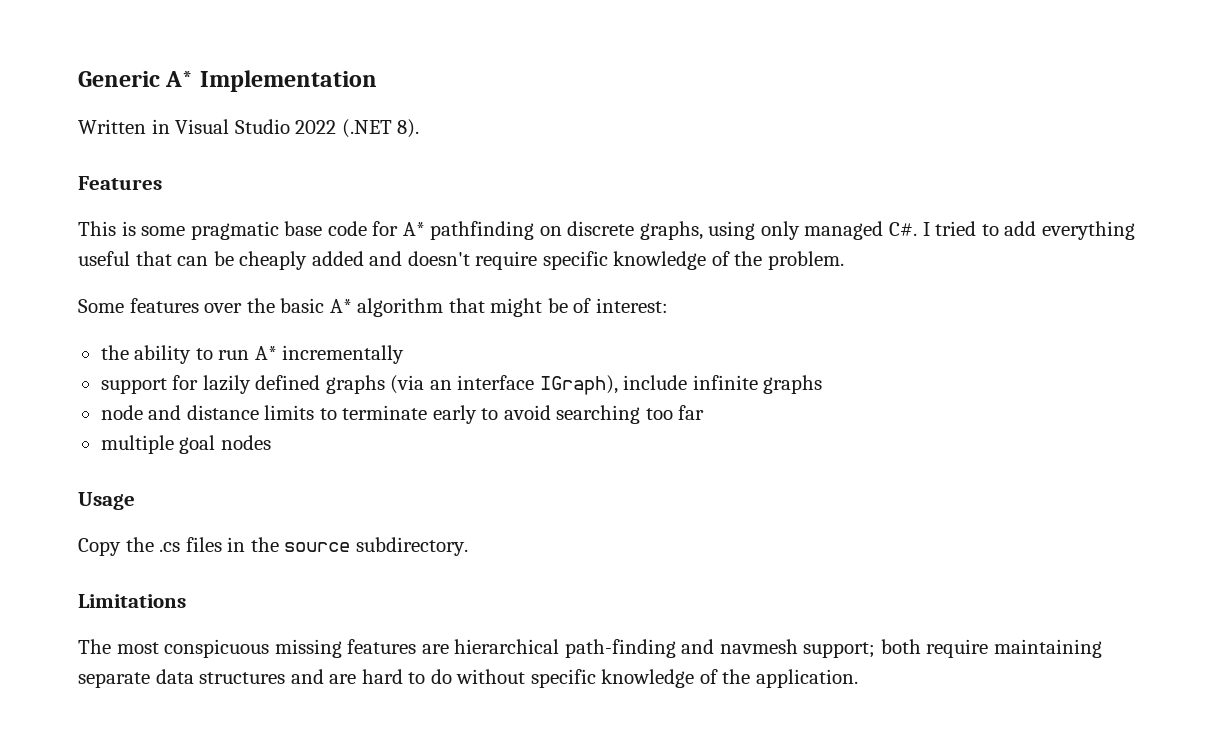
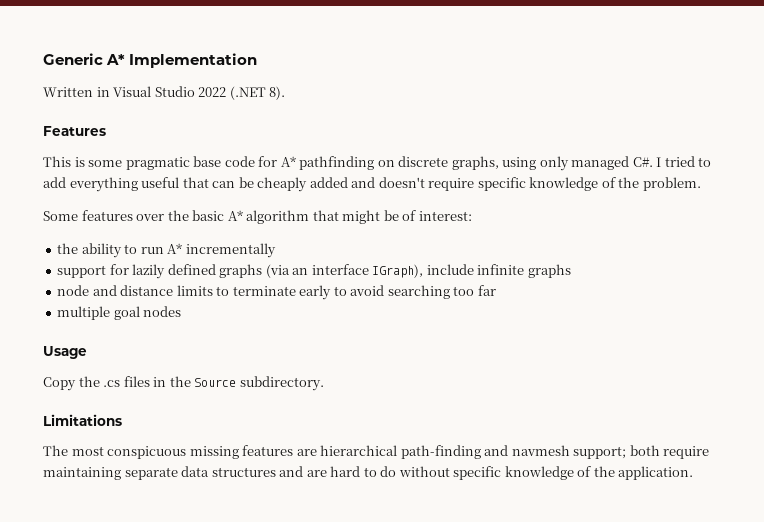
- Copy the .cs files in the source subdirectory.
+ Copy the .cs files in the Source subdirectory.

